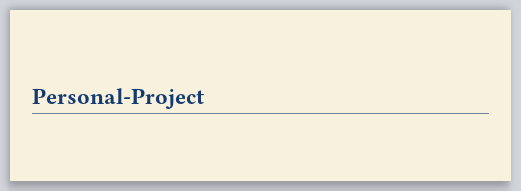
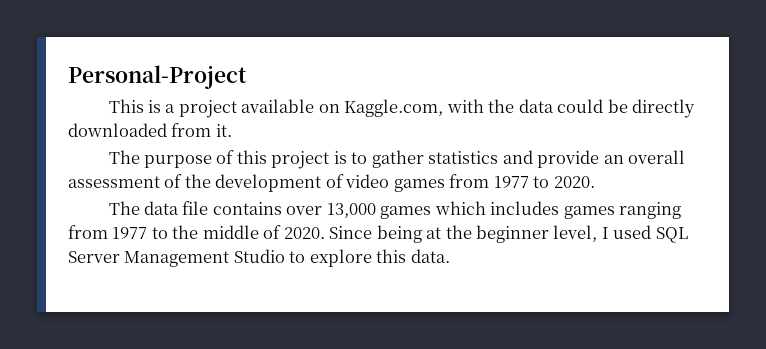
+ This is a project available on Kaggle.com, with the data could be directly downloaded from it.
+ The purpose of this project is to gather statistics and provide an overall assessment of the development of video games from 1977 to 2020.
+ The data file contains over 13,000 games which includes games ranging from 1977 to the middle of 2020. Since being at the beginner level, I used SQL Server Management Studio to explore this data.

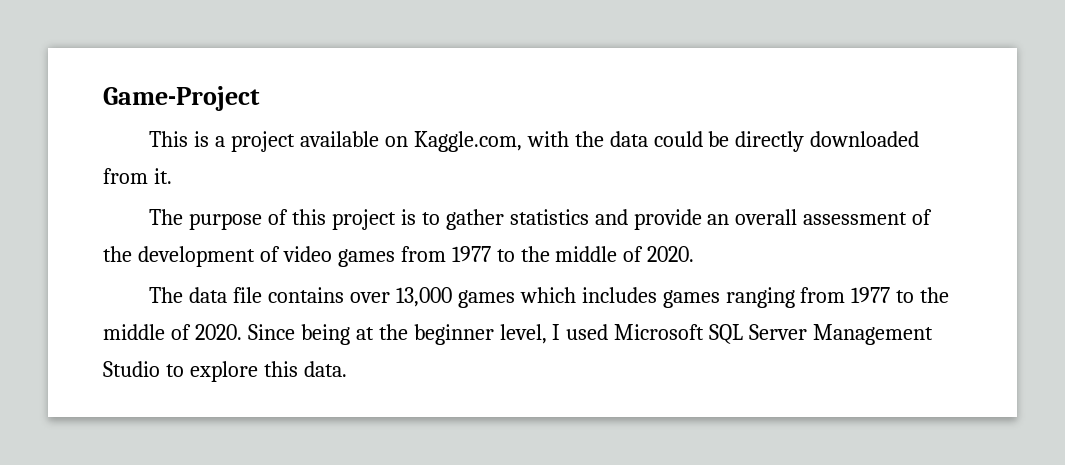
- Personal-Project
+ Game-Project
- The purpose of this project is to gather statistics and provide an overall assessment of the development of video games from 1977 to 2020.
+ The purpose of this project is to gather statistics and provide an overall assessment of the development of video games from 1977 to the middle of 2020.
- Since being at the beginner level, I used SQL Server Management Studio to explore this data.
+ Since being at the beginner level, I used Microsoft SQL Server Management Studio to explore this data.

